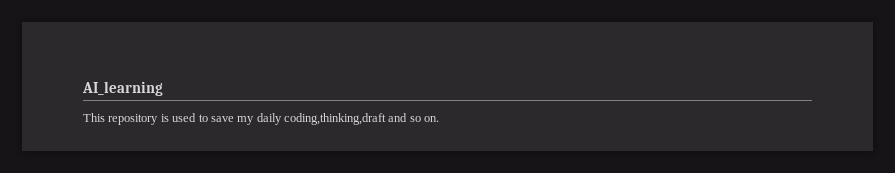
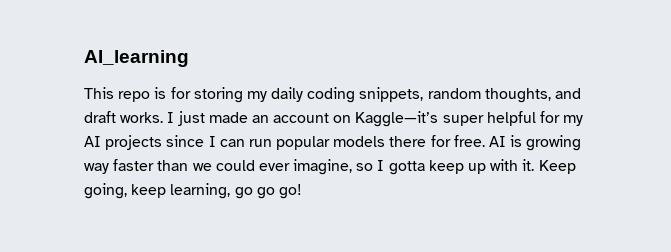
- This repository is used to save my daily coding,thinking,draft and so on.
+ This repo is for storing my daily coding snippets, random thoughts, and draft works. I just made an account on Kaggle—it’s super helpful for my AI projects since I can run popular models there for free. AI is growing way faster than we could ever imagine, so I gotta keep up with it. Keep going, keep learning, go go go!

